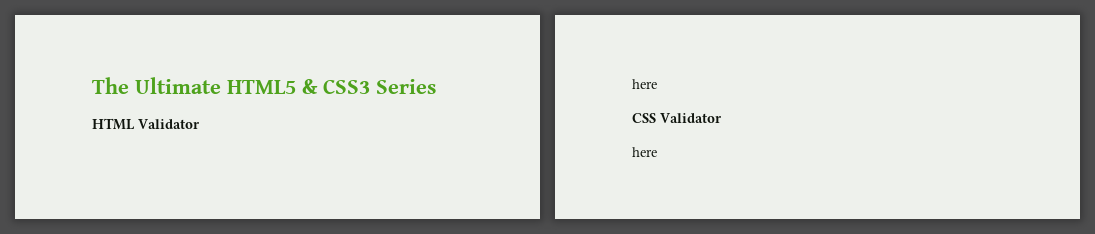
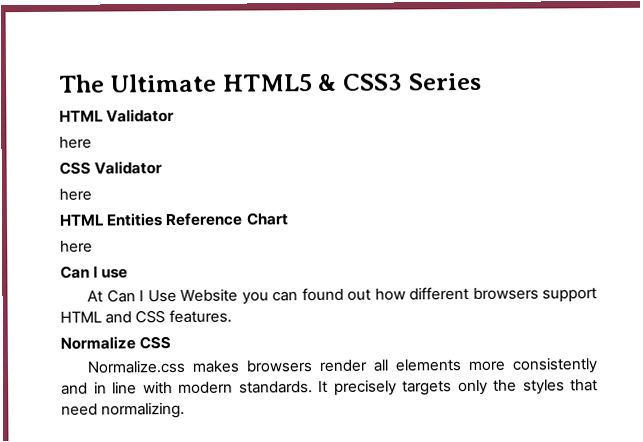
+ HTML Entities Reference Chart
+ here
+ Can I use
+ At Can I Use Website you can found out how different browsers support HTML and CSS features.
+ Normalize CSS
+ Normalize.css makes browsers render all elements more consistently and in line with modern standards. It precisely targets only the styles that need normalizing.

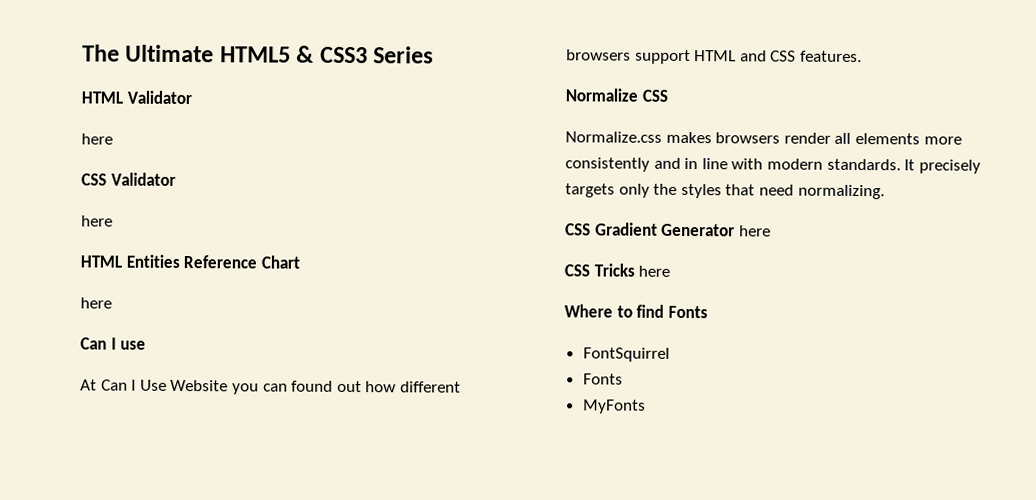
+ CSS Gradient Generator here
+ CSS Tricks here
+ Where to find Fonts
+ FontSquirrel
+ Fonts
+ MyFonts

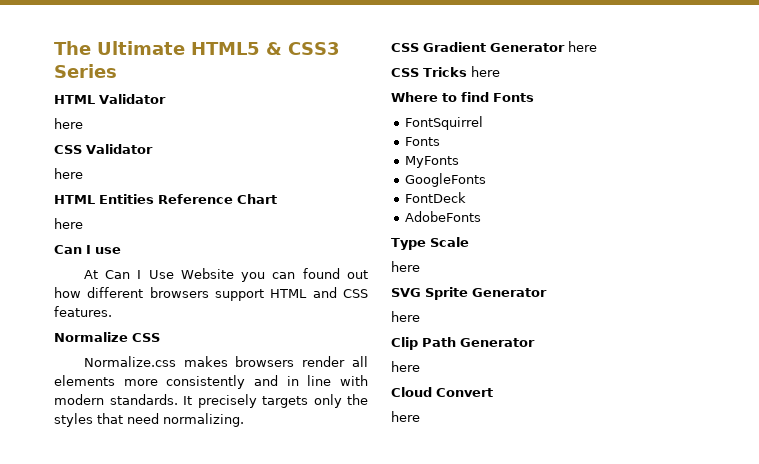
+ GoogleFonts
+ FontDeck
+ AdobeFonts
+ Type Scale
+ here
+ SVG Sprite Generator
+ here
+ Clip Path Generator
+ here
+ Cloud Convert
+ here

